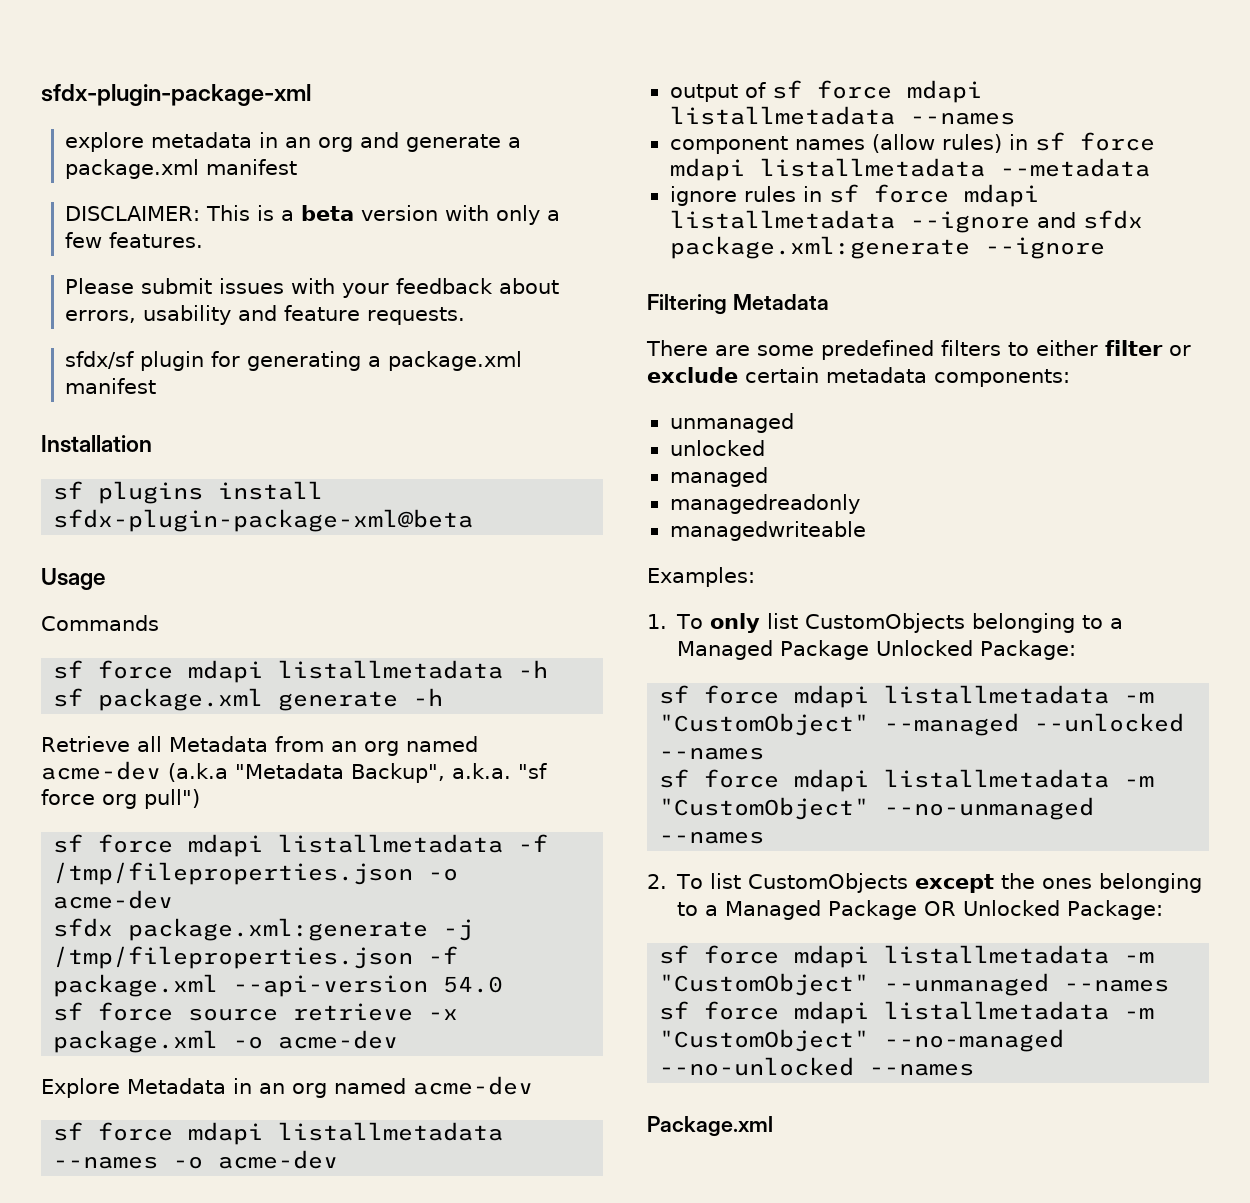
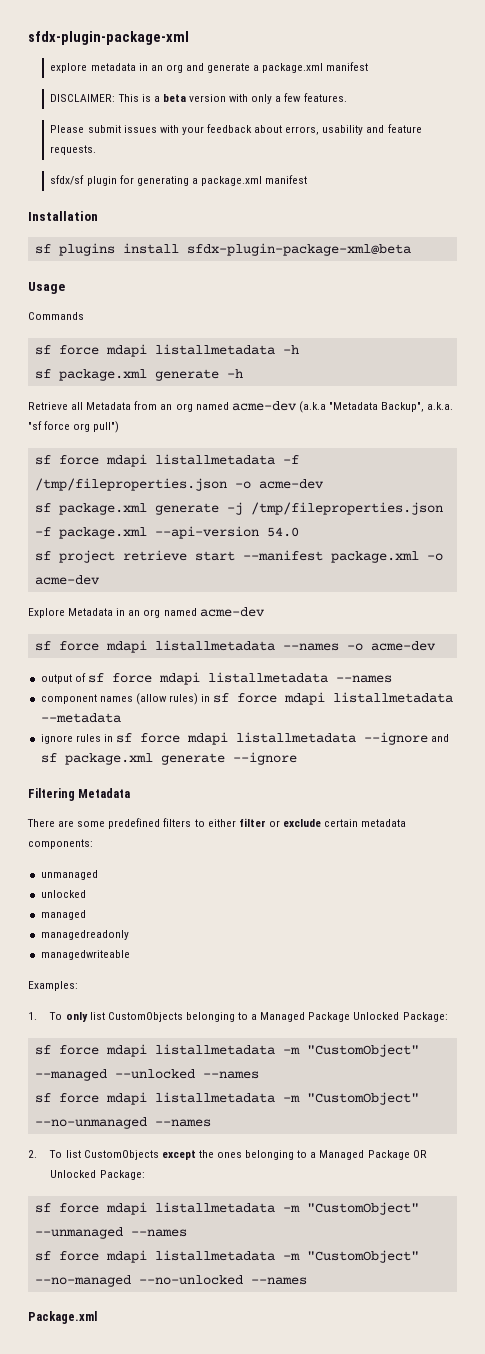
- sfdx package.xml:generate -j /tmp/fileproperties.json -f package.xml --api-version 54.0
+ sf package.xml generate -j /tmp/fileproperties.json -f package.xml --api-version 54.0
- sf force source retrieve -x package.xml -o acme-dev
+ sf project retrieve start --manifest package.xml -o acme-dev
- ignore rules in sf force mdapi listallmetadata --ignore and sfdx package.xml:generate --ignore
+ ignore rules in sf force mdapi listallmetadata --ignore and sf package.xml generate --ignore

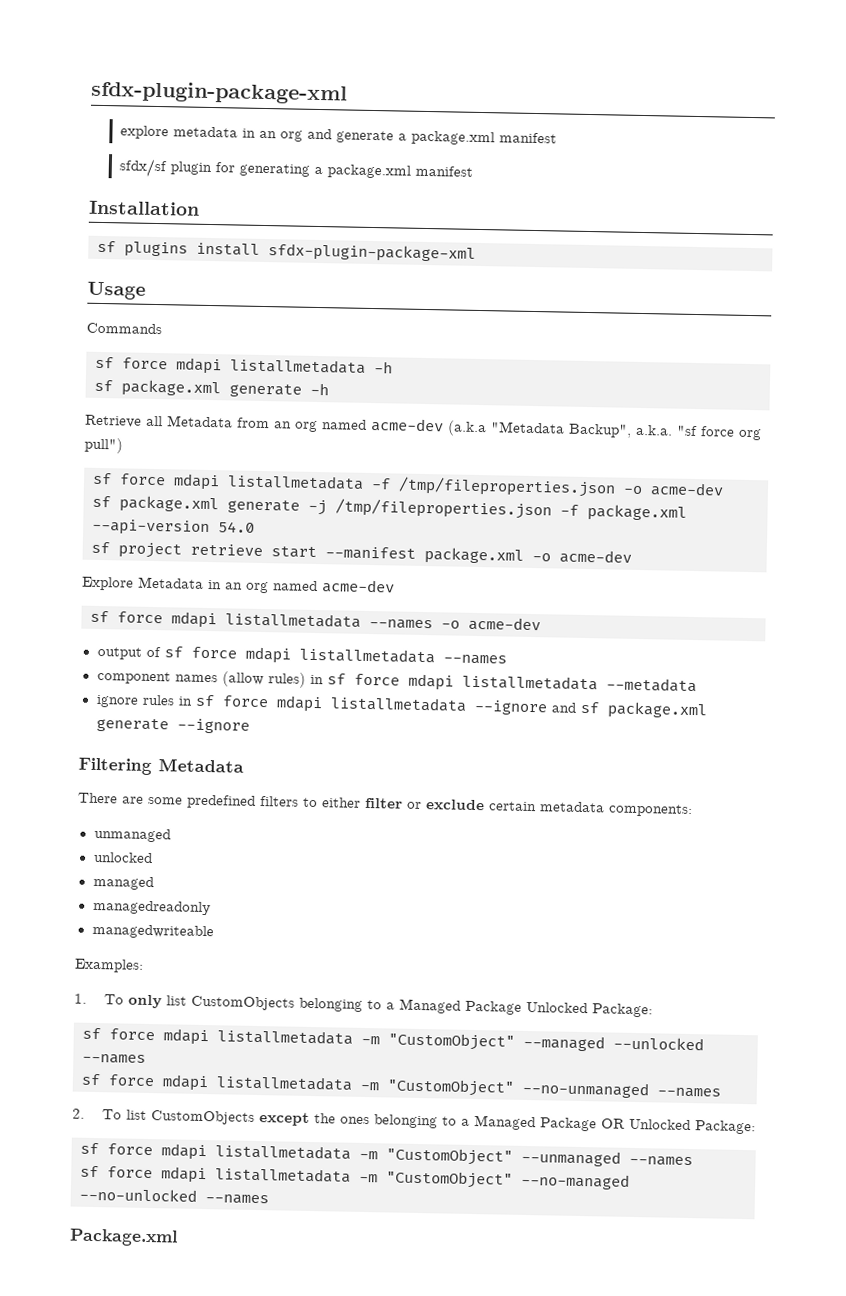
- DISCLAIMER: This is a beta version with only a few features.
- Please submit issues with your feedback about errors, usability and feature requests.
- sf plugins install sfdx-plugin-package-xml@beta
+ sf plugins install sfdx-plugin-package-xml

